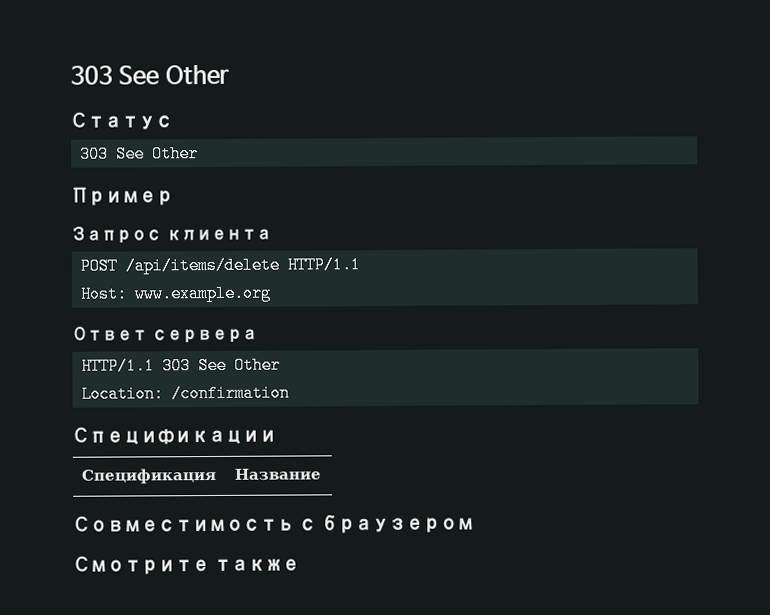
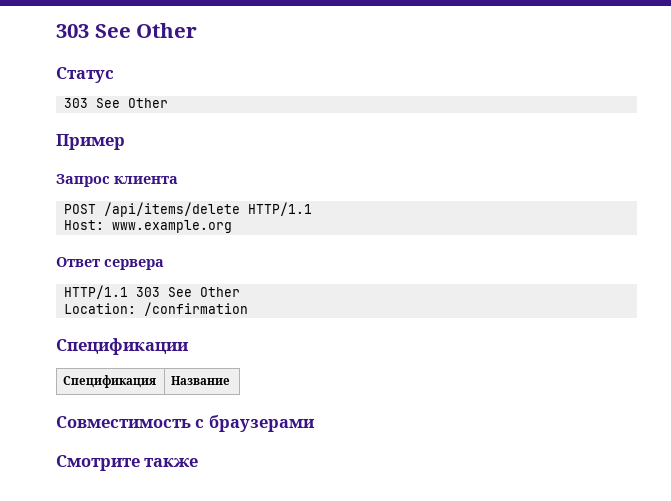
- Совместимость с браузером
+ Совместимость с браузерами

